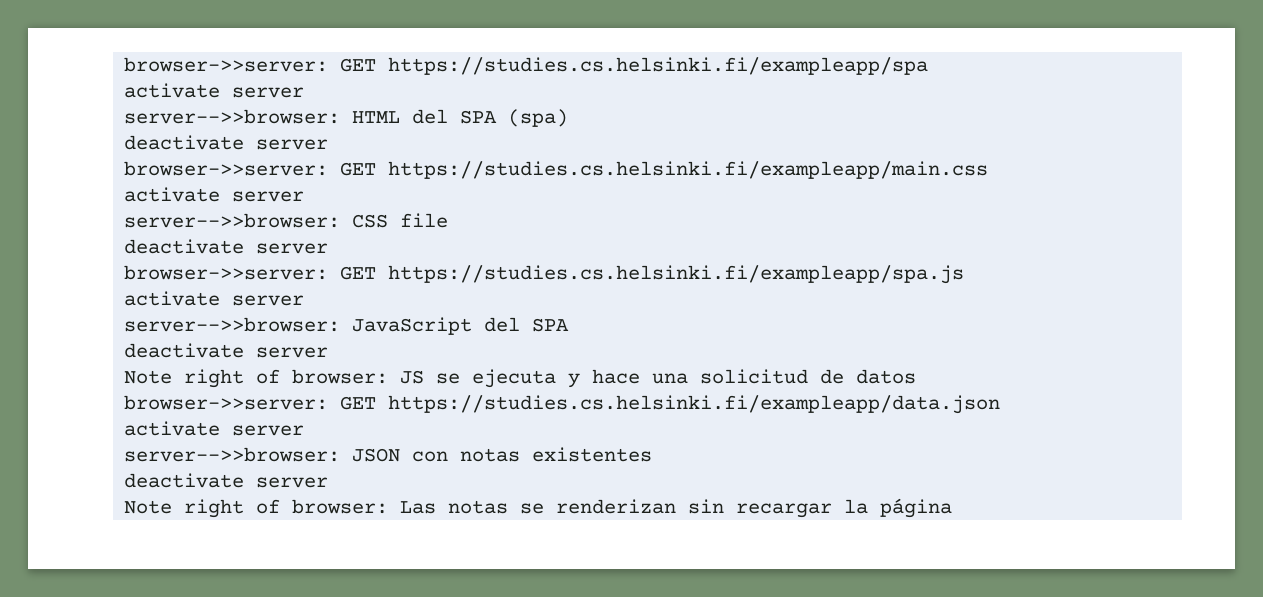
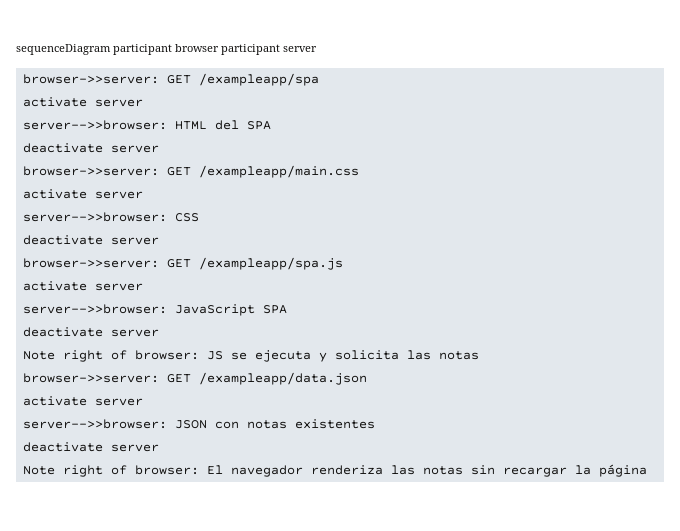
- browser->>server: GET https://studies.cs.helsinki.fi/exampleapp/spa
+ sequenceDiagram participant browser participant server
+ browser->>server: GET /exampleapp/spa
- server-->>browser: HTML del SPA (spa)
+ server-->>browser: HTML del SPA
  deactivate server
- browser->>server: GET https://studies.cs.helsinki.fi/exampleapp/main.css
+ browser->>server: GET /exampleapp/main.css
- server-->>browser: CSS file
+ server-->>browser: CSS
  deactivate server
- browser->>server: GET https://studies.cs.helsinki.fi/exampleapp/spa.js
+ browser->>server: GET /exampleapp/spa.js
- server-->>browser: JavaScript del SPA
+ server-->>browser: JavaScript SPA
- Note right of browser: JS se ejecuta y hace una solicitud de datos
- browser->>server: GET https://studies.cs.helsinki.fi/exampleapp/data.json
+ Note right of browser: JS se ejecuta y solicita las notas
+ browser->>server: GET /exampleapp/data.json
- Note right of browser: Las notas se renderizan sin recargar la página
+ Note right of browser: El navegador renderiza las notas sin recargar la página

